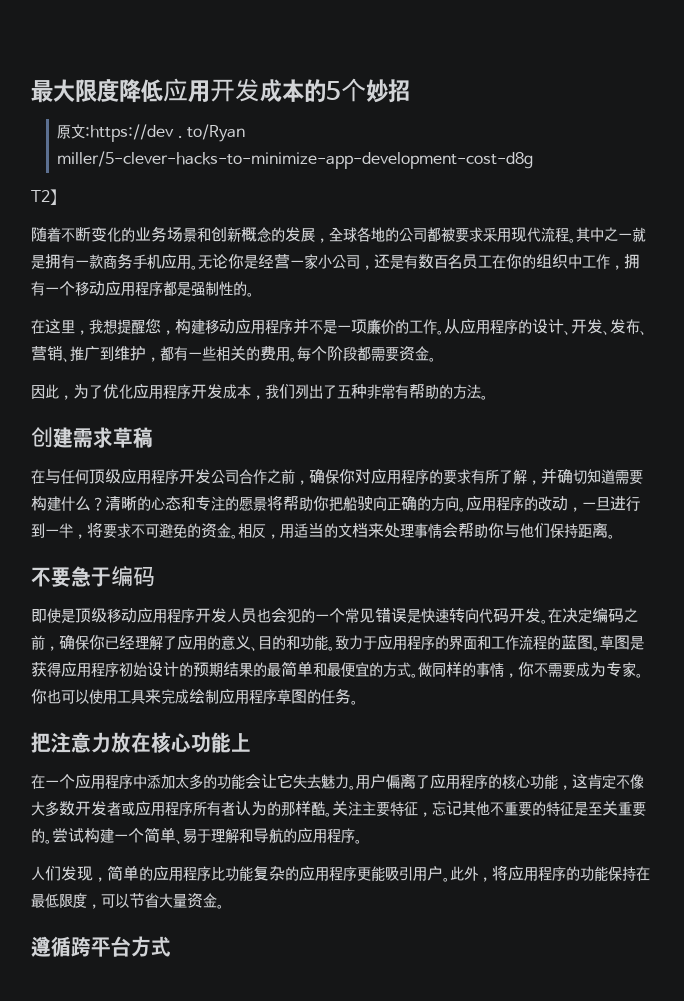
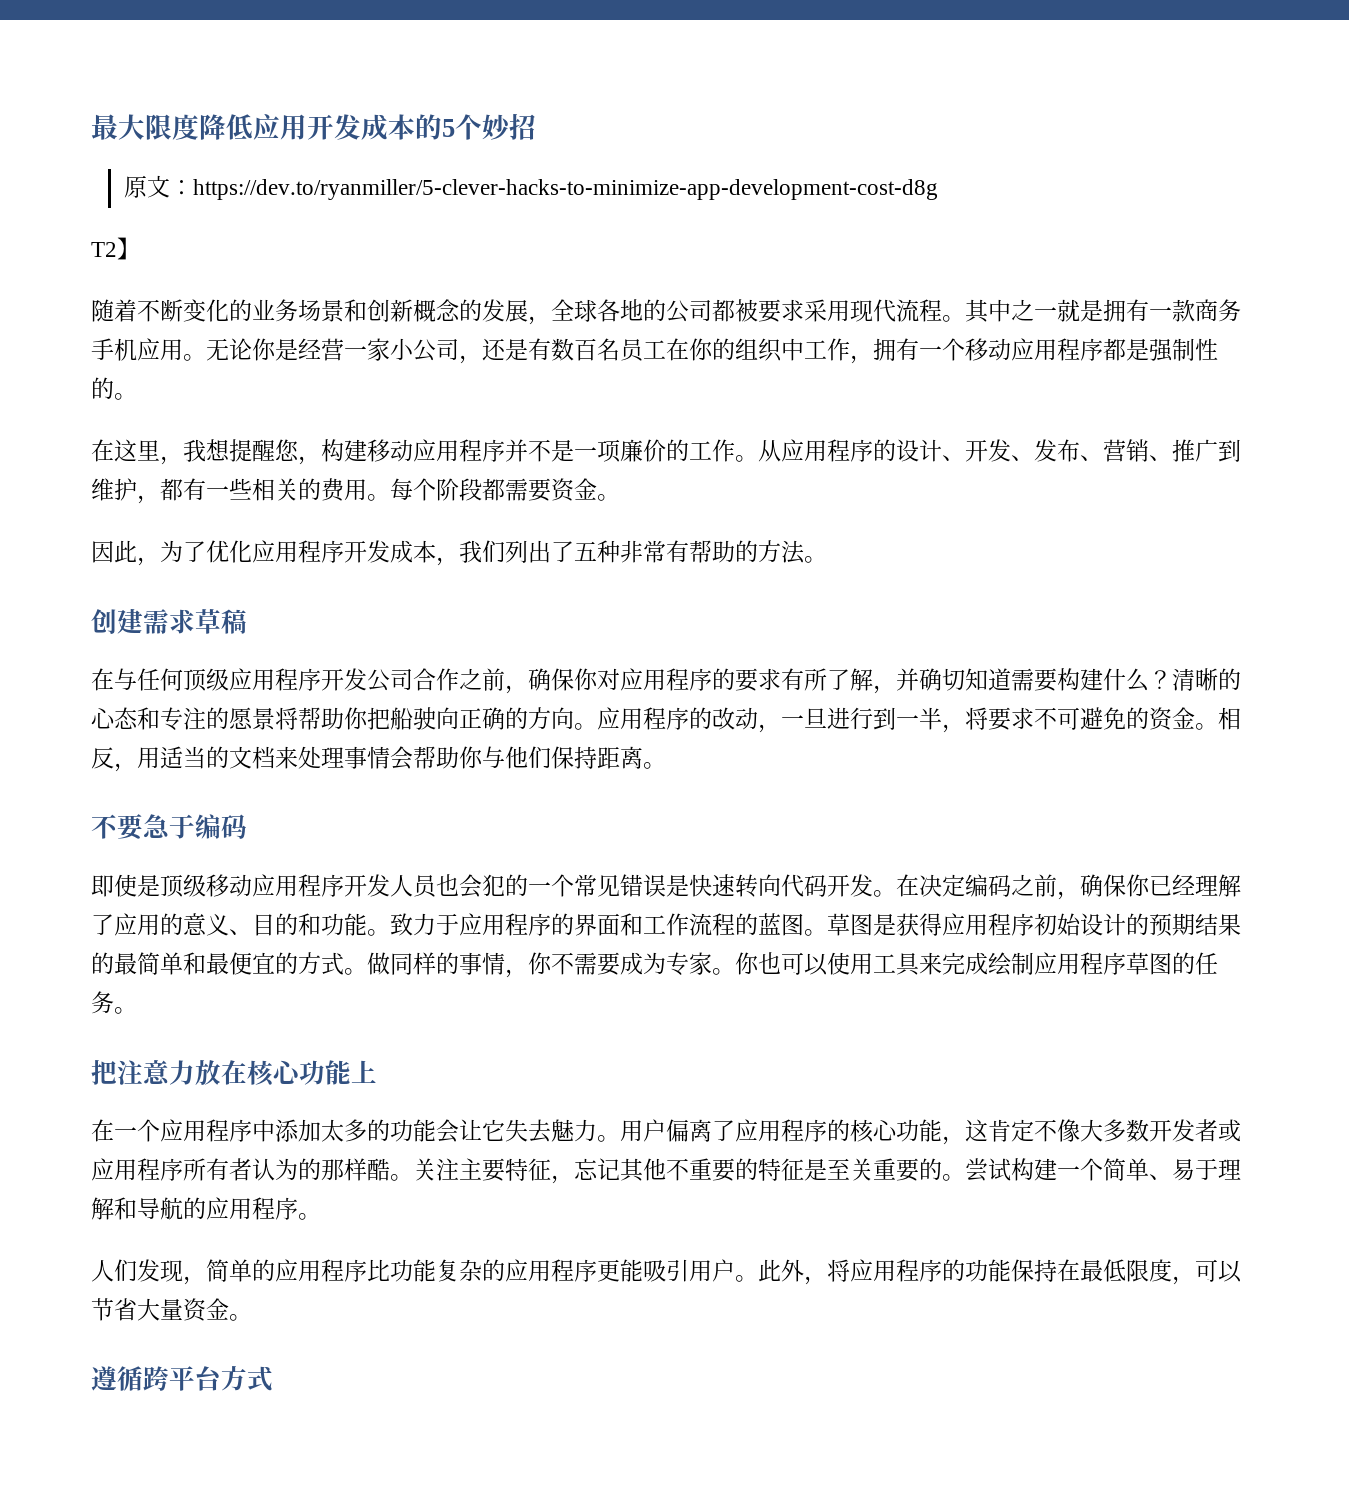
- 原文:https://dev . to/Ryan miller/5-clever-hacks-to-minimize-app-development-cost-d8g
+ 原文：https://dev.to/ryanmiller/5-clever-hacks-to-minimize-app-development-cost-d8g

